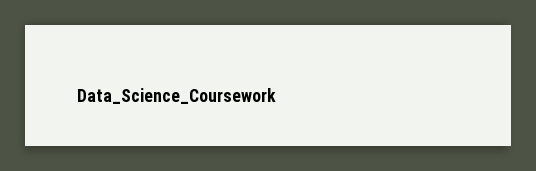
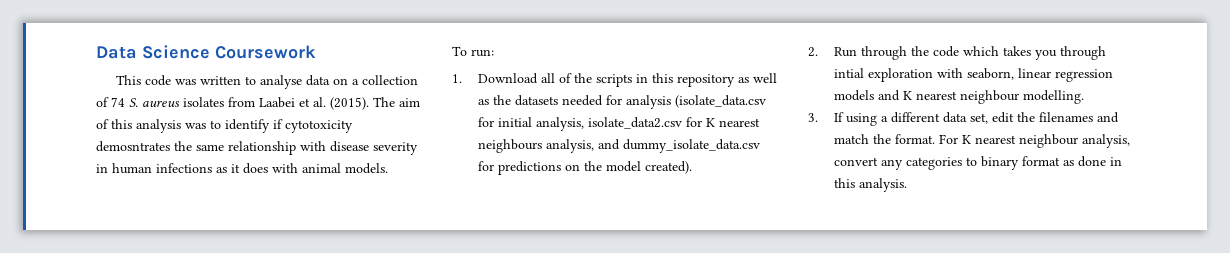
- Data_Science_Coursework
+ Data Science Coursework
+ This code was written to analyse data on a collection of 74 S. aureus isolates from Laabei et al. (2015). The aim of this analysis was to identify if cytotoxicity demosntrates the same relationship with disease severity in human infections as it does with animal models.
+ To run:
+ 1. Download all of the scripts in this repository as well as the datasets needed for analysis (isolate_data.csv for initial analysis, isolate_data2.csv for K nearest neighbours analysis, and dummy_isolate_data.csv for predictions on the model created).
+ 2. Run through the code which takes you through intial exploration with seaborn, linear regression models and K nearest neighbour modelling.
+ 3. If using a different data set, edit the filenames and match the format. For K nearest neighbour analysis, convert any categories to binary format as done in this analysis.

